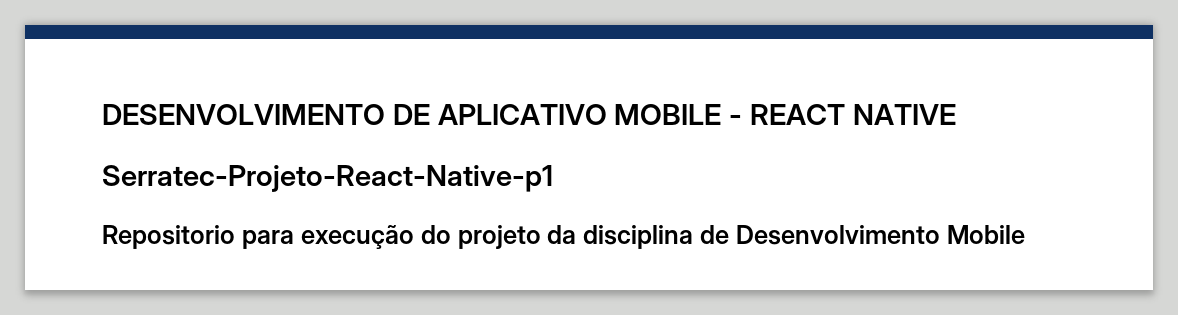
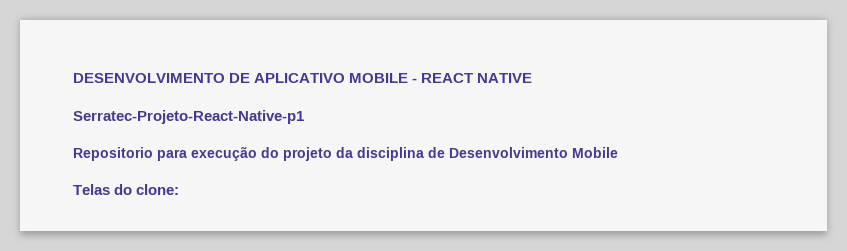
+ Telas do clone:

